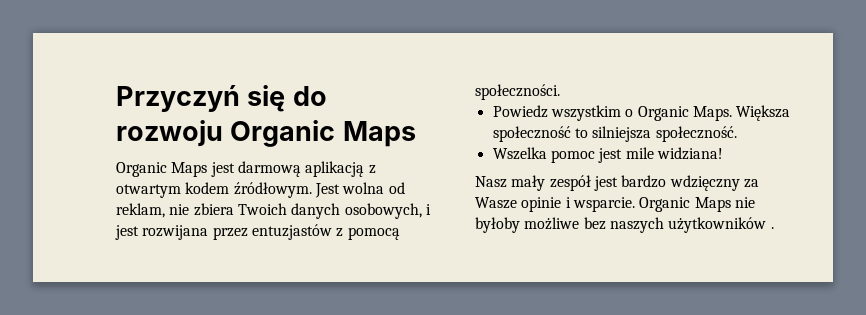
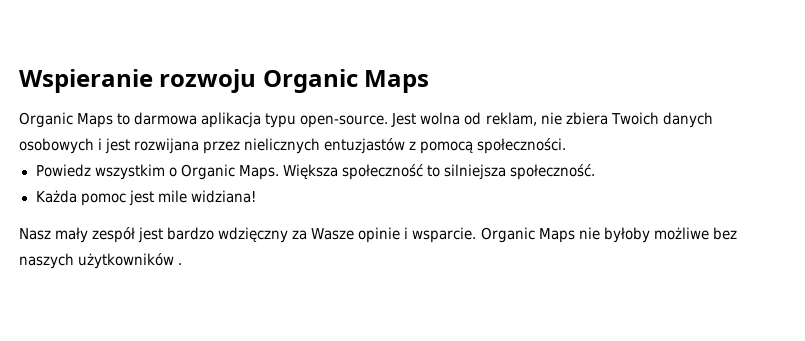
- Przyczyń się do rozwoju Organic Maps
+ Wspieranie rozwoju Organic Maps
- Organic Maps jest darmową aplikacją z otwartym kodem źródłowym.
+ Organic Maps to darmowa aplikacja typu open-source.
- Jest wolna od reklam, nie zbiera Twoich danych osobowych, i jest rozwijana przez entuzjastów z pomocą społeczności.
+ Jest wolna od reklam, nie zbiera Twoich danych osobowych i jest rozwijana przez nielicznych entuzjastów z pomocą społeczności.
- Wszelka pomoc jest mile widziana!
+ Każda pomoc jest mile widziana!

